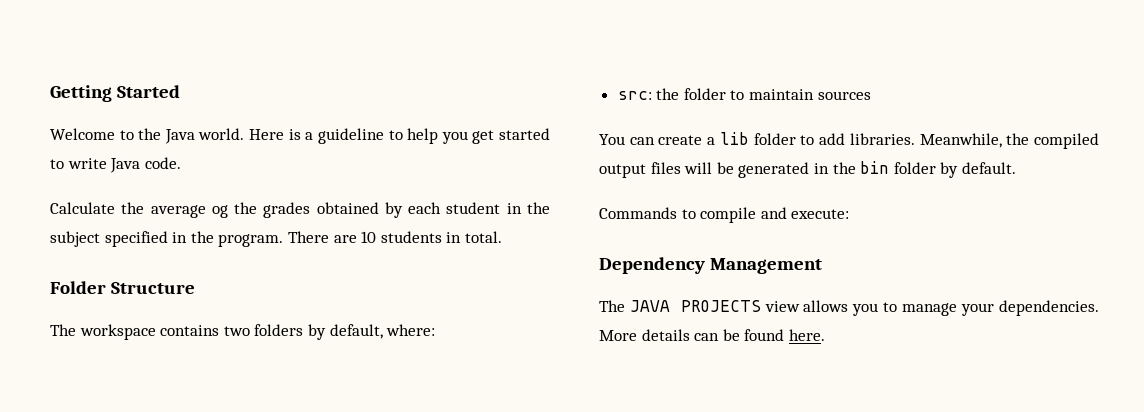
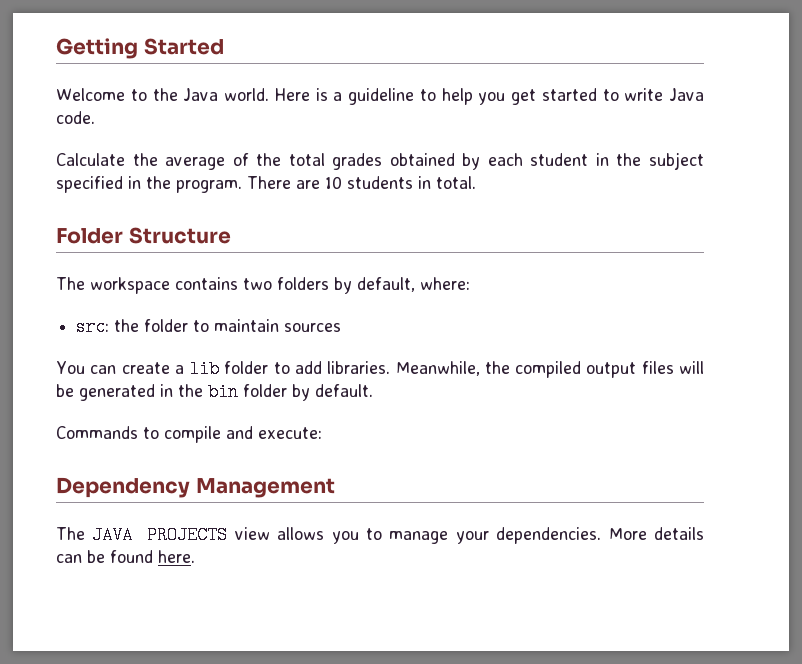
- Calculate the average og the grades obtained by each student in the subject specified in the program.
+ Calculate the average of the total grades obtained by each student in the subject specified in the program.

